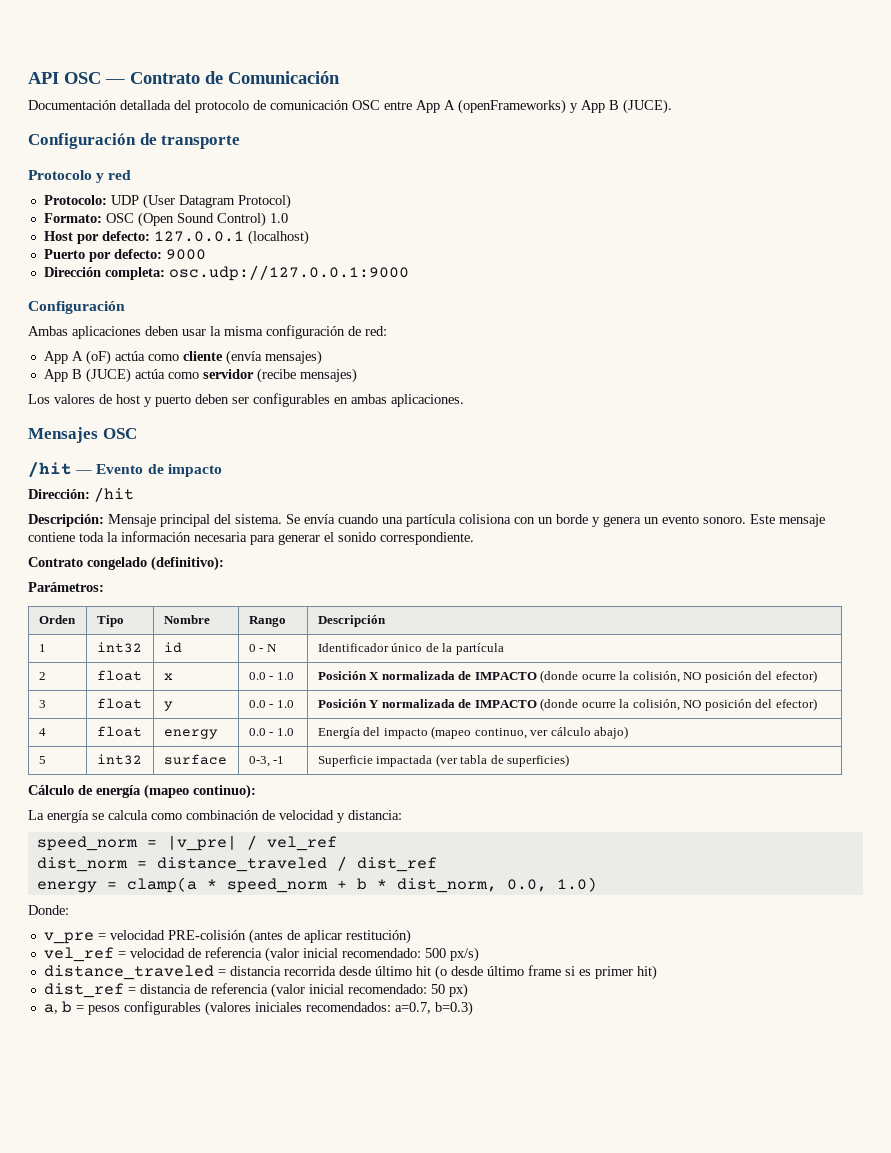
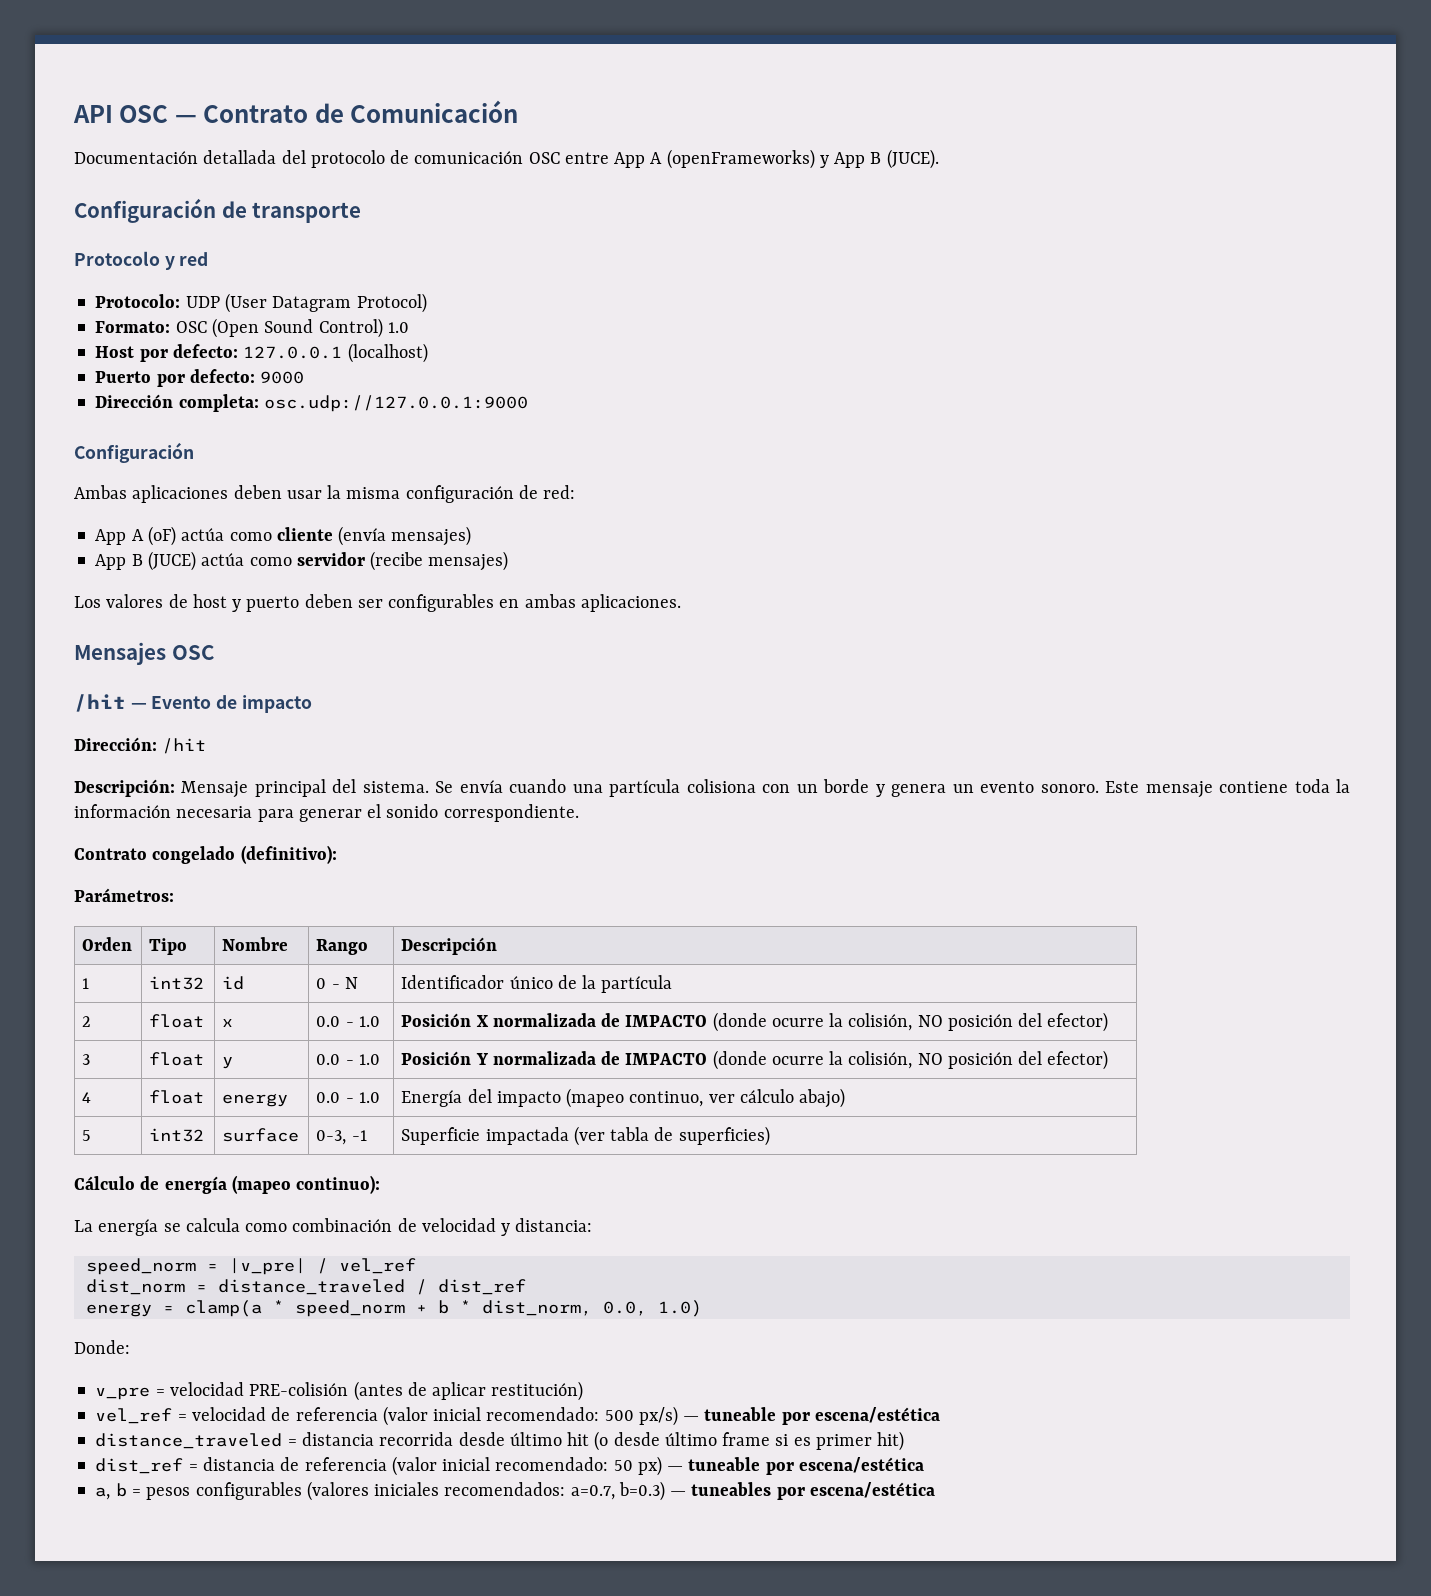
- vel_ref = velocidad de referencia (valor inicial recomendado: 500 px/s)
+ vel_ref = velocidad de referencia (valor inicial recomendado: 500 px/s) — tuneable por escena/estética
- dist_ref = distancia de referencia (valor inicial recomendado: 50 px)
+ dist_ref = distancia de referencia (valor inicial recomendado: 50 px) — tuneable por escena/estética
- a, b = pesos configurables (valores iniciales recomendados: a=0.7, b=0.3)
+ a, b = pesos configurables (valores iniciales recomendados: a=0.7, b=0.3) — tuneables por escena/estética

